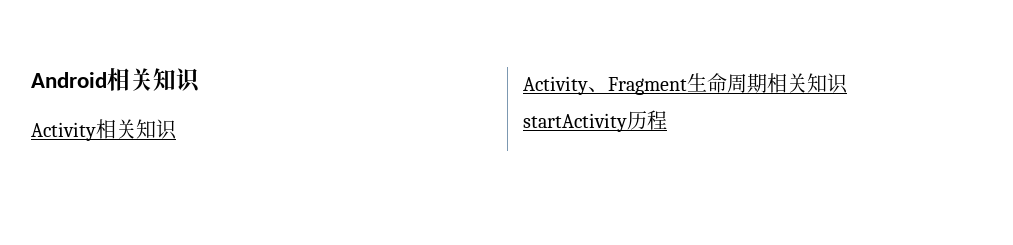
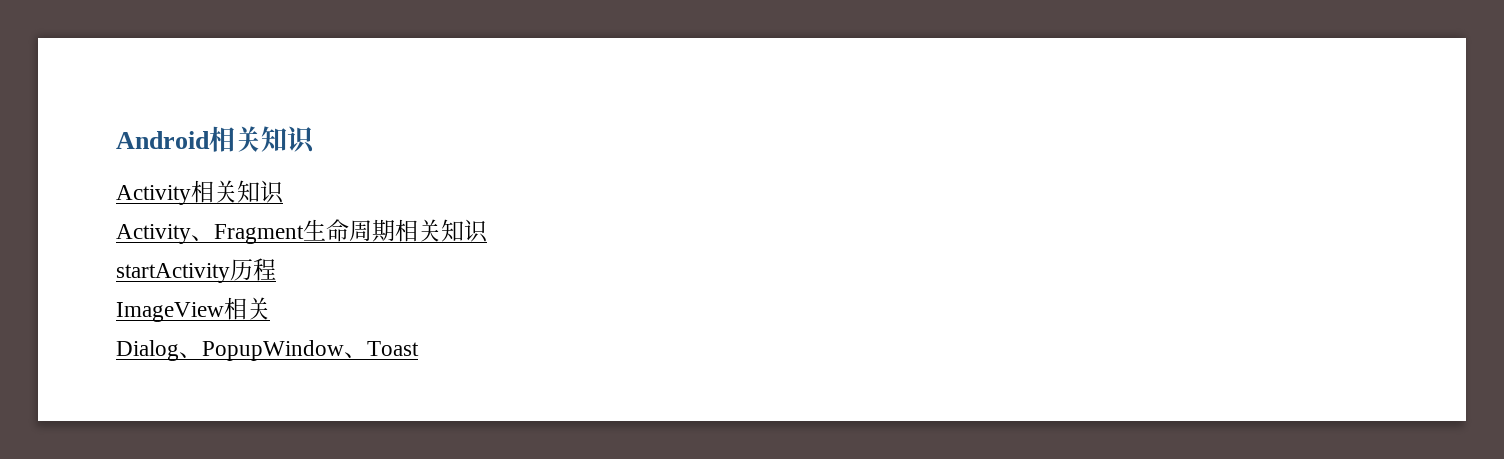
+ ImageView相关
+ Dialog、PopupWindow、Toast

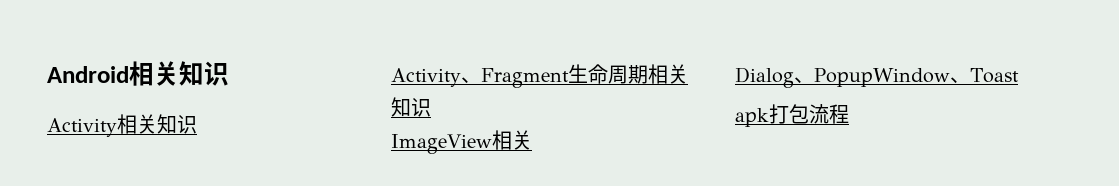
- startActivity历程
+ apk打包流程

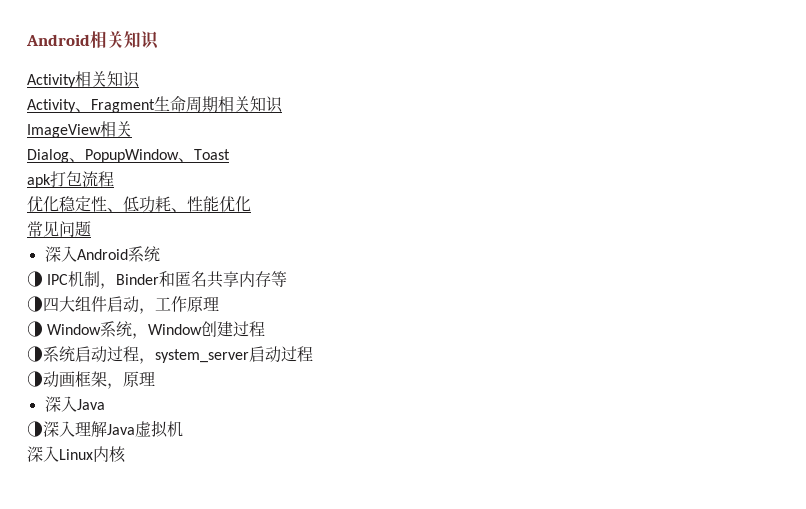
+ 优化稳定性、低功耗、性能优化
+ 常见问题
+ 深入Android系统
+ ◑ IPC机制，Binder和匿名共享内存等
+ ◑四大组件启动，工作原理
+ ◑ Window系统，Window创建过程
+ ◑系统启动过程，system_server启动过程
+ ◑动画框架，原理
+ 深入Java
+ ◑深入理解Java虚拟机
+ 深入Linux内核

